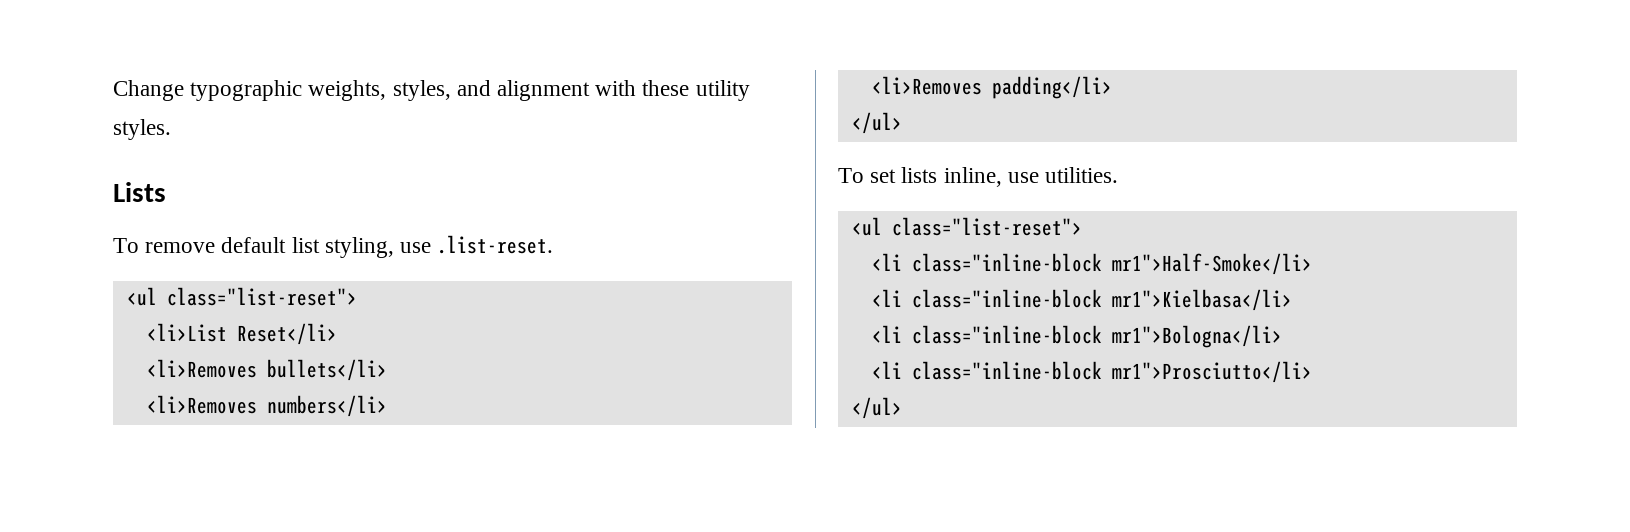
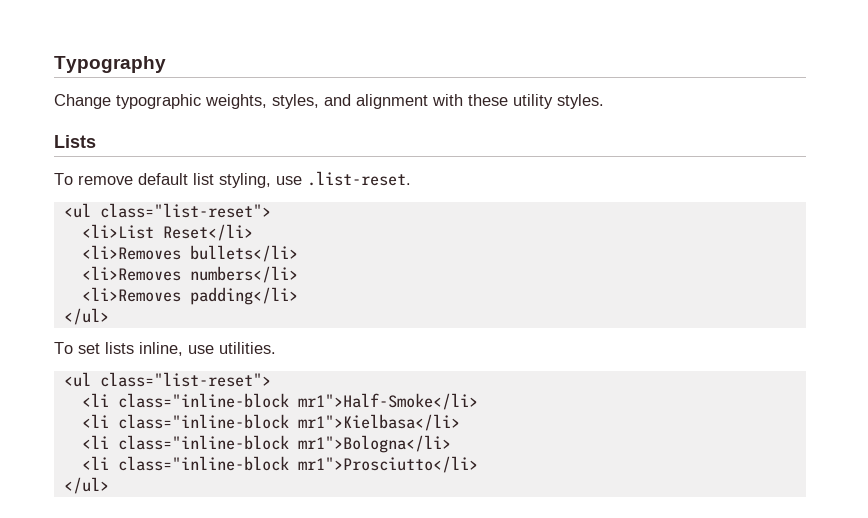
+ Typography

